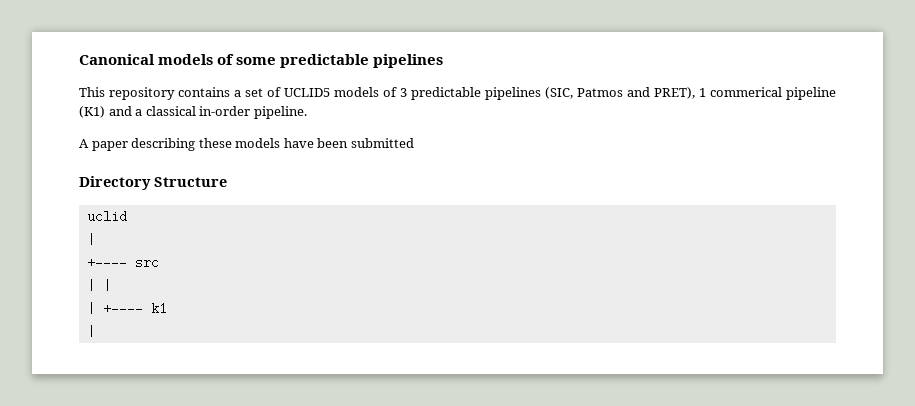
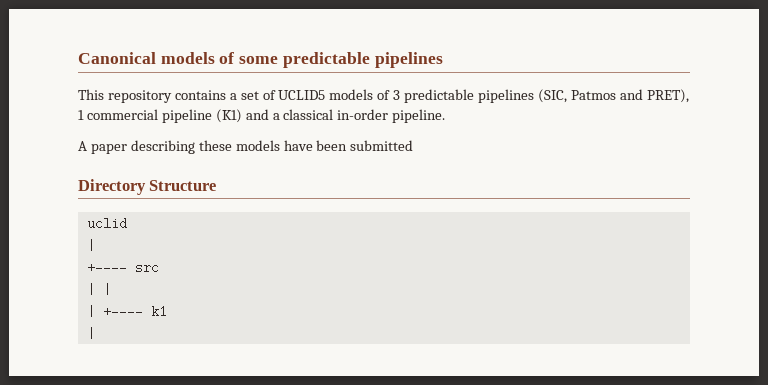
- This repository contains a set of UCLID5 models of 3 predictable pipelines (SIC, Patmos and PRET), 1 commerical pipeline (K1) and a classical in-order pipeline.
+ This repository contains a set of UCLID5 models of 3 predictable pipelines (SIC, Patmos and PRET), 1 commercial pipeline (K1) and a classical in-order pipeline.

